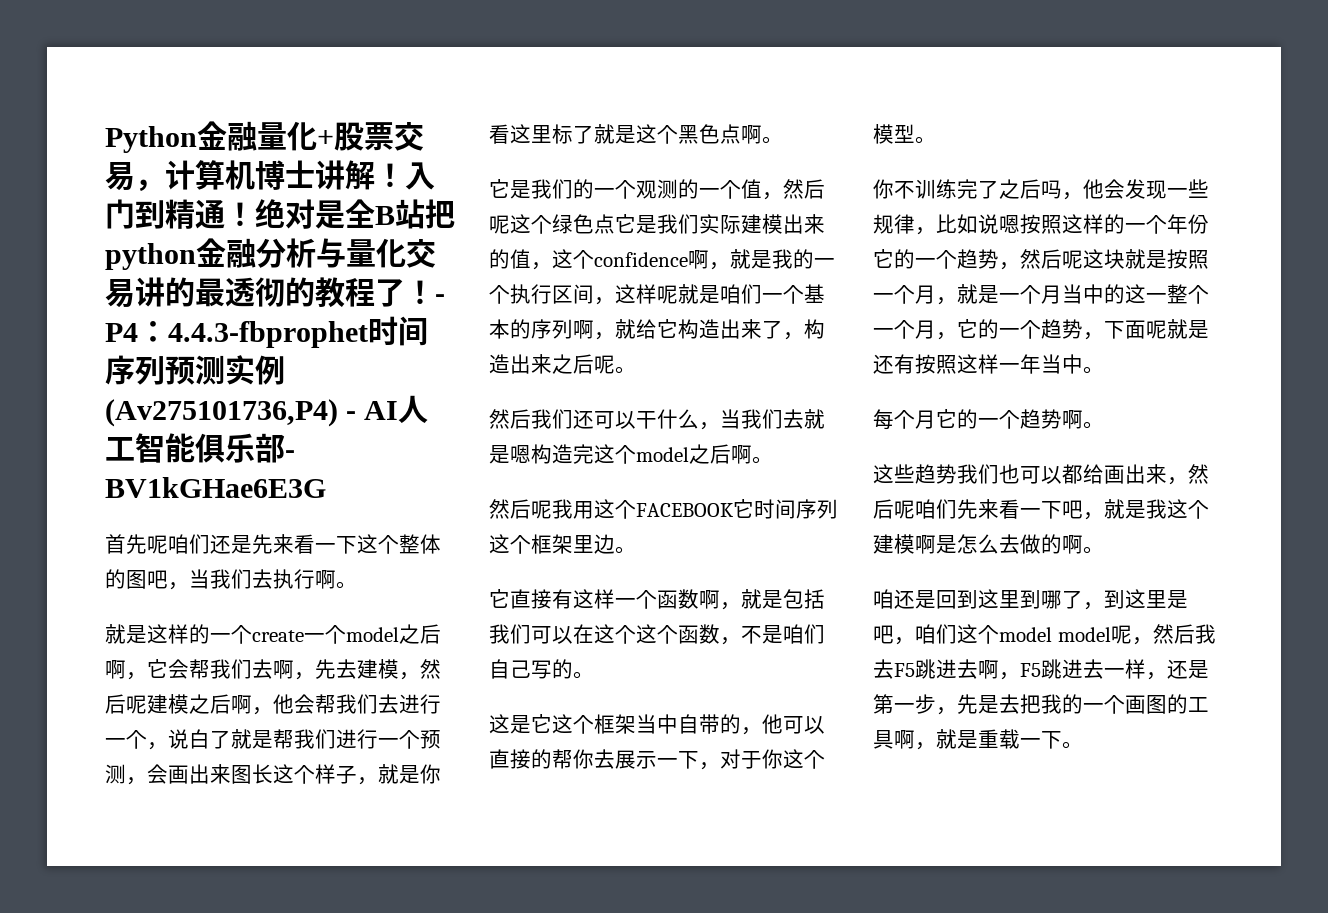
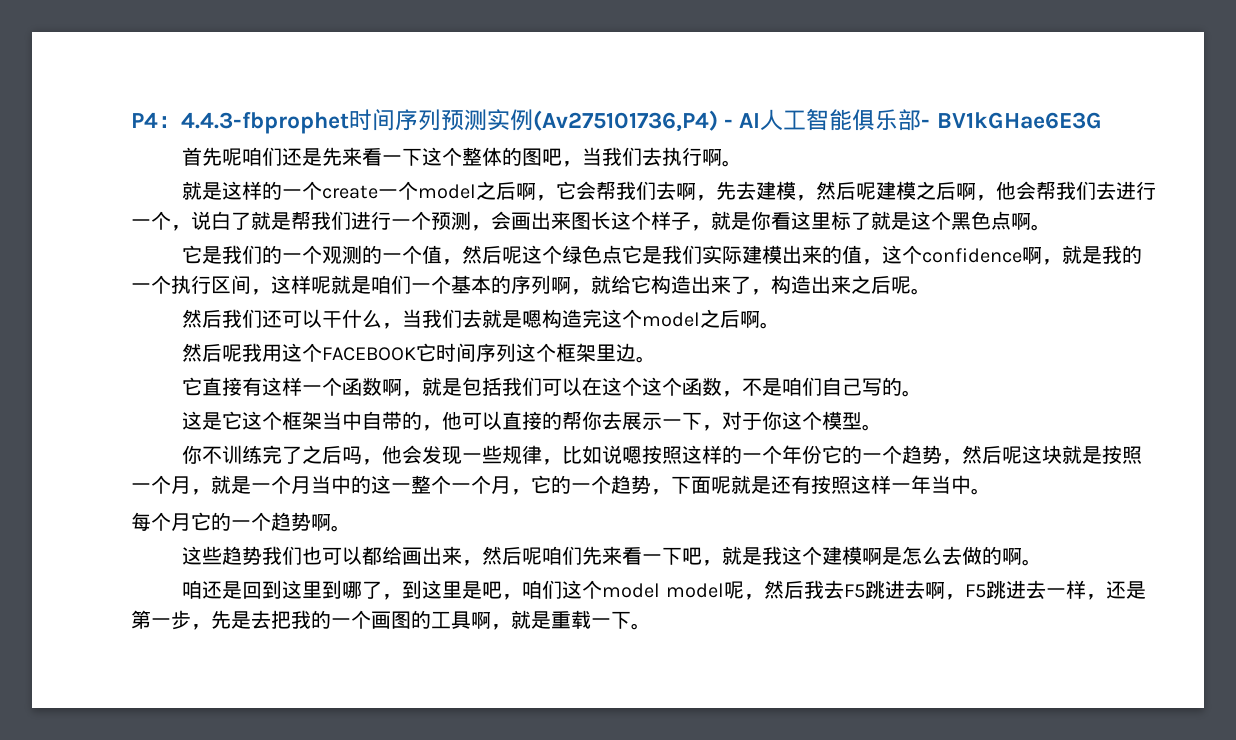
- Python金融量化+股票交易，计算机博士讲解！入门到精通！绝对是全B站把python金融分析与量化交易讲的最透彻的教程了！- P4：4.4.3-fbprophet时间序列预测实例(Av275101736,P4) - AI人工智能俱乐部- BV1kGHae6E3G
+ P4：4.4.3-fbprophet时间序列预测实例(Av275101736,P4) - AI人工智能俱乐部- BV1kGHae6E3G

